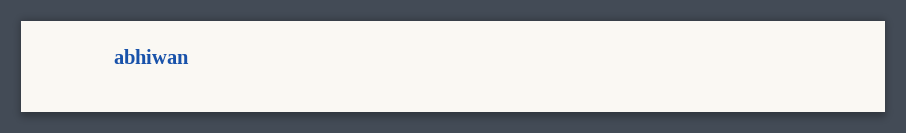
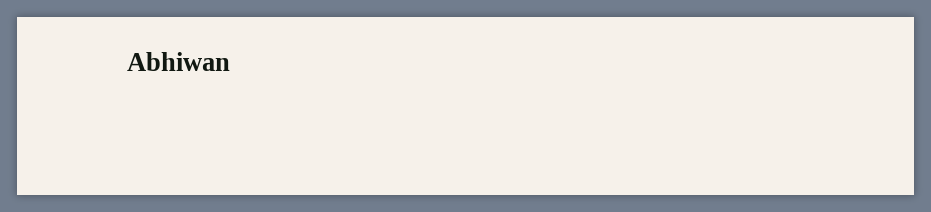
- abhiwan
+ Abhiwan

